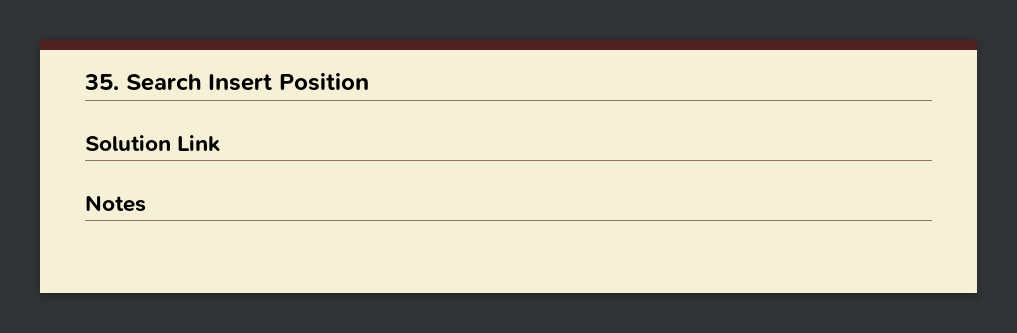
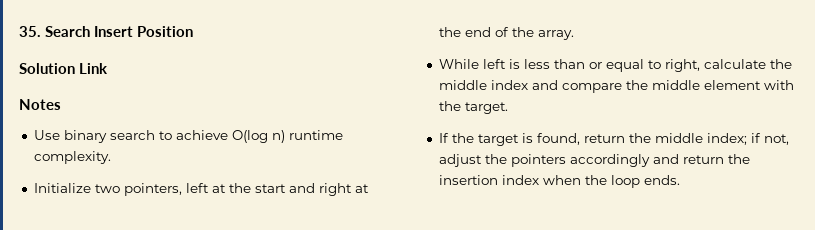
+ Use binary search to achieve O(log n) runtime complexity.
+ Initialize two pointers, left at the start and right at the end of the array.
+ While left is less than or equal to right, calculate the middle index and compare the middle element with the target.
+ If the target is found, return the middle index; if not, adjust the pointers accordingly and return the insertion index when the loop ends.

